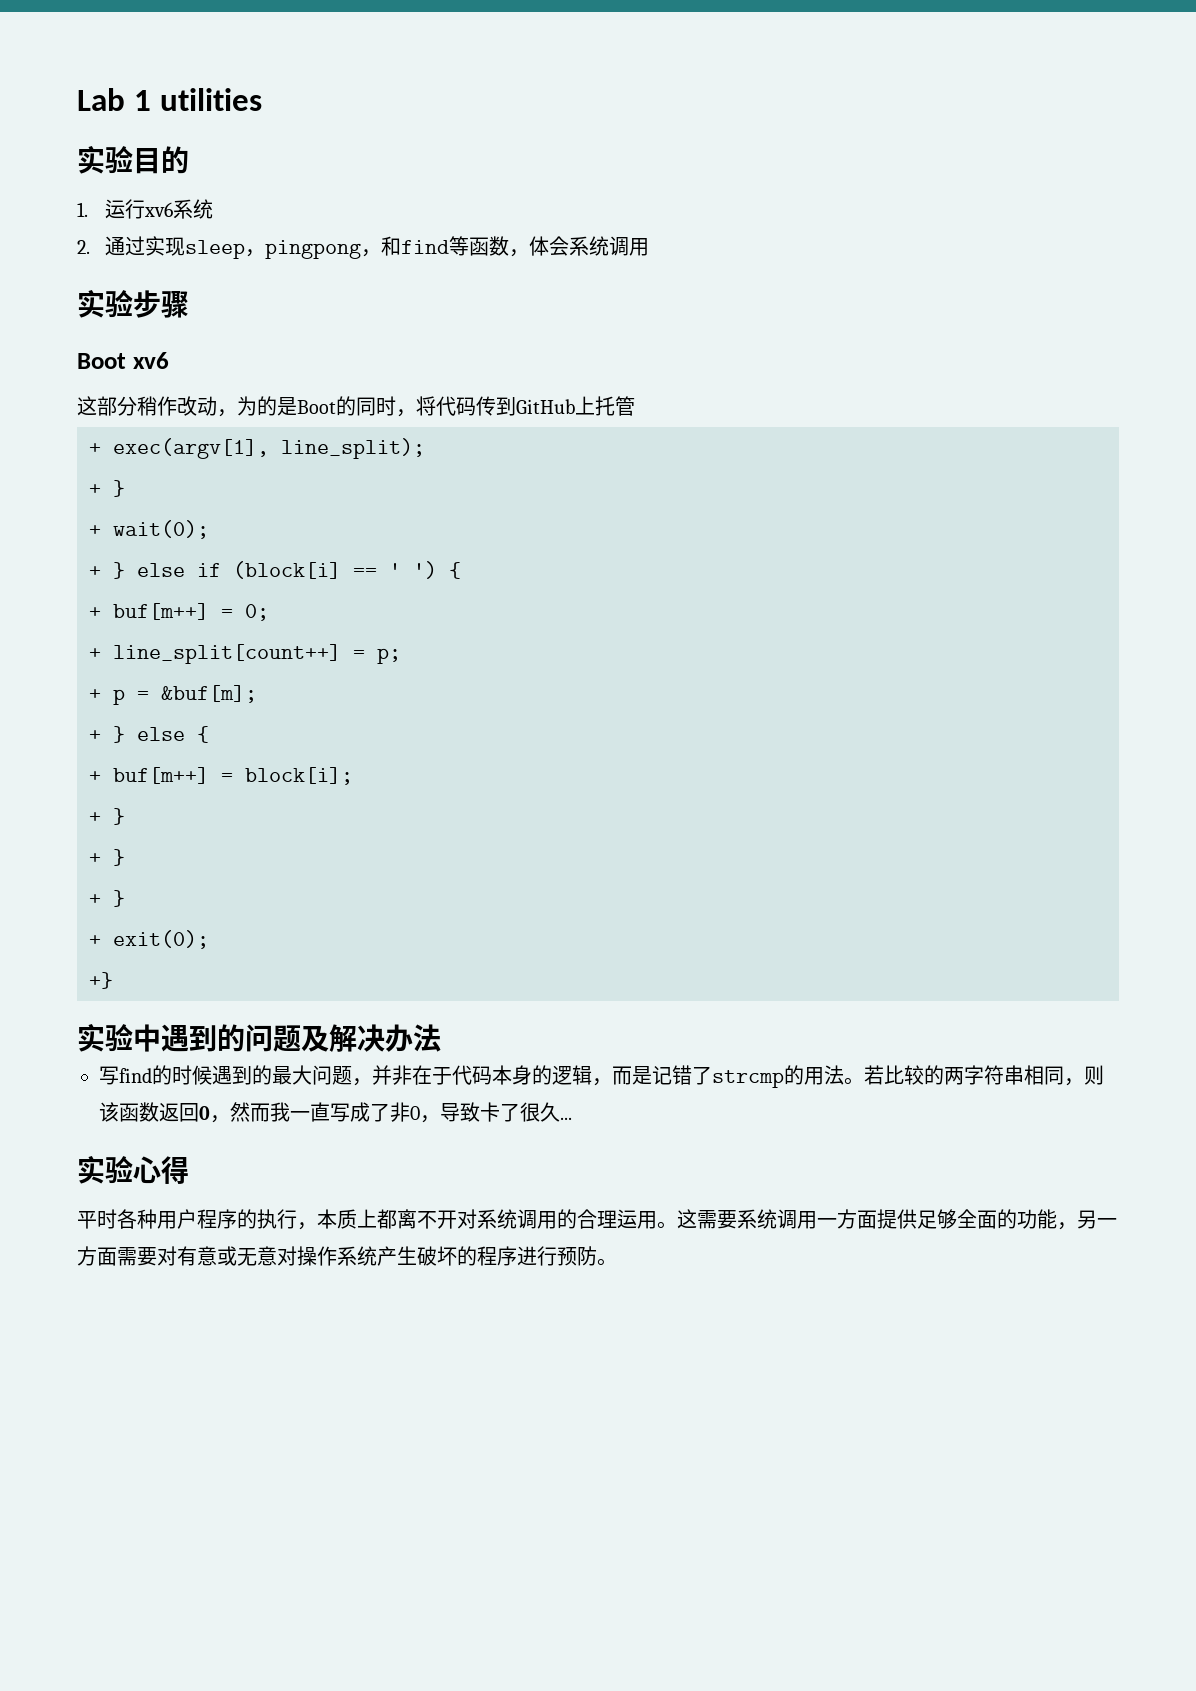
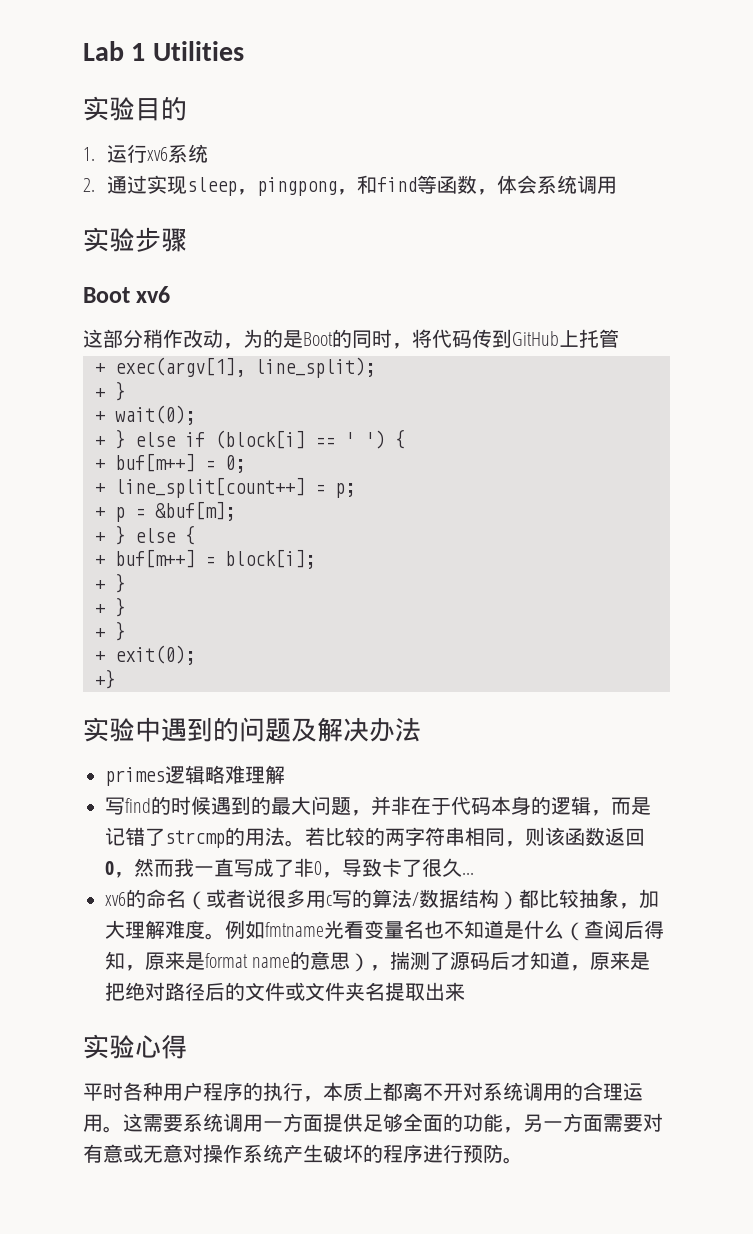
- Lab 1 utilities
+ Lab 1 Utilities
+ primes逻辑略难理解
+ xv6的命名（或者说很多用c写的算法/数据结构）都比较抽象，加大理解难度。例如fmtname光看变量名也不知道是什么（查阅后得知，原来是format name的意思），揣测了源码后才知道，原来是把绝对路径后的文件或文件夹名提取出来

